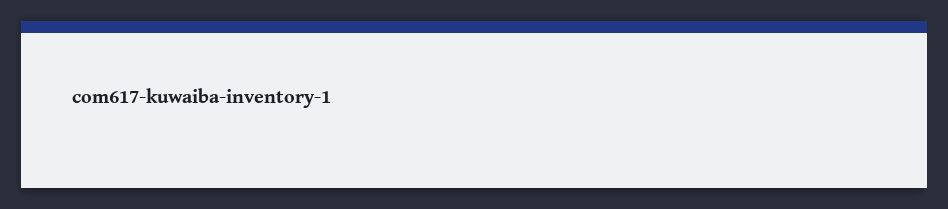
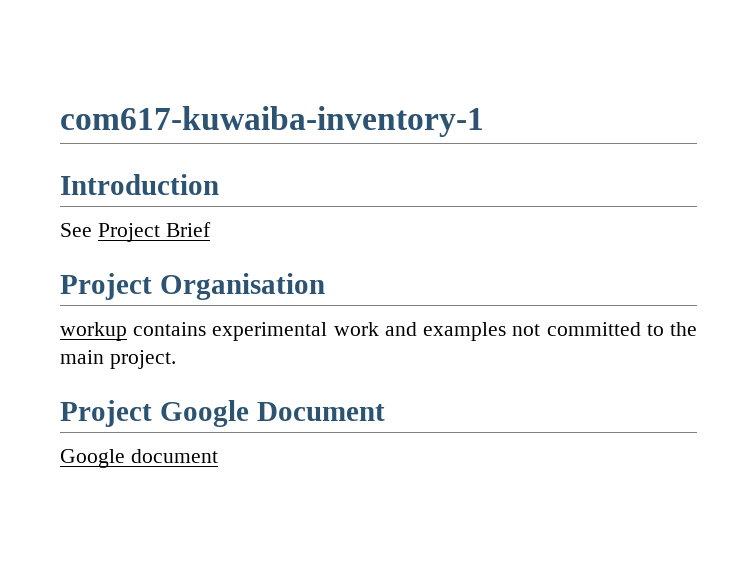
+ Introduction
+ See Project Brief
+ Project Organisation
+ workup contains experimental work and examples not committed to the main project.
+ Project Google Document
+ Google document

